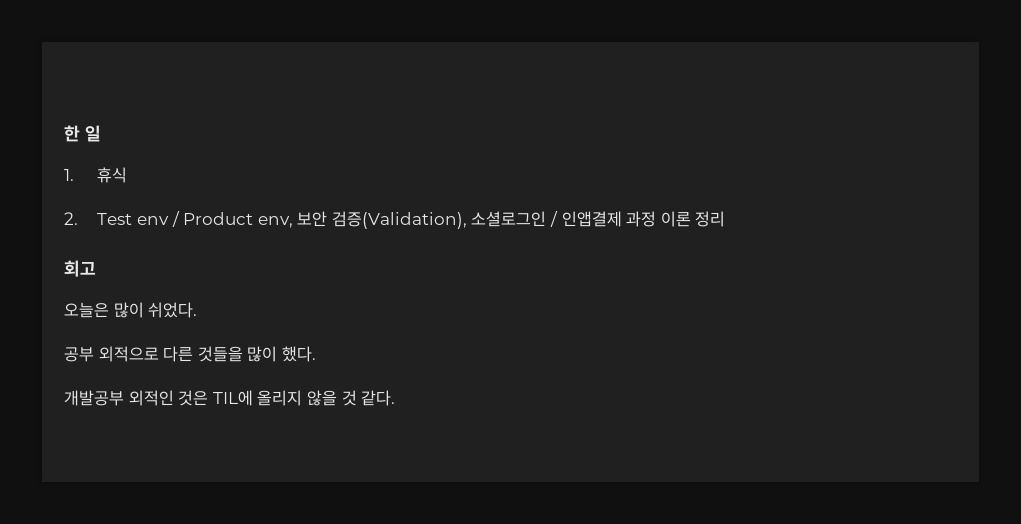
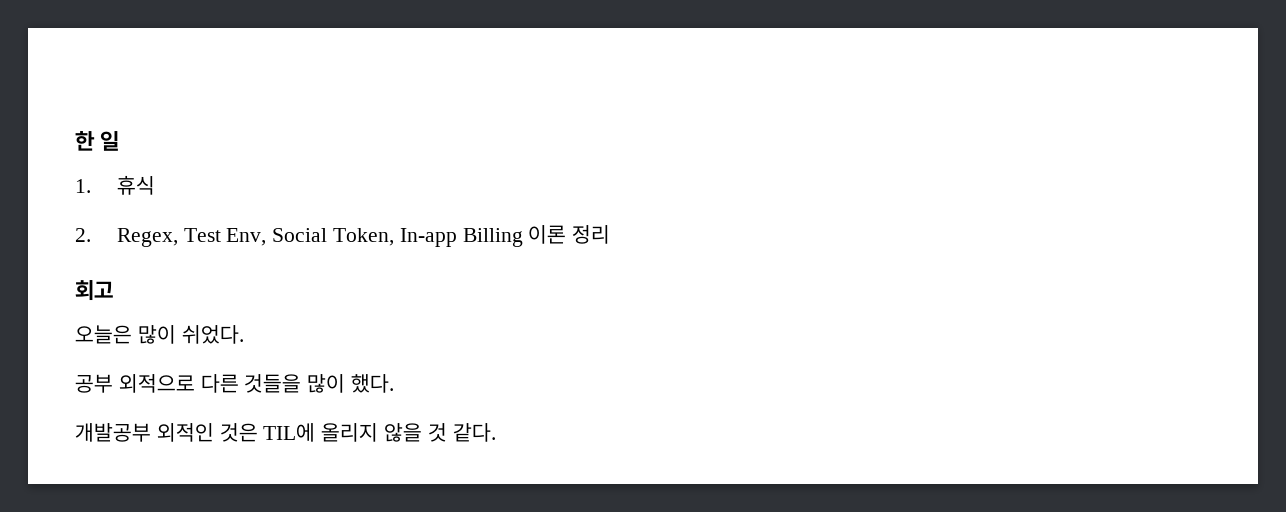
- 2. Test env / Product env, 보안 검증(Validation), 소셜로그인 / 인앱결제 과정 이론 정리
+ 2. Regex, Test Env, Social Token, In-app Billing 이론 정리

